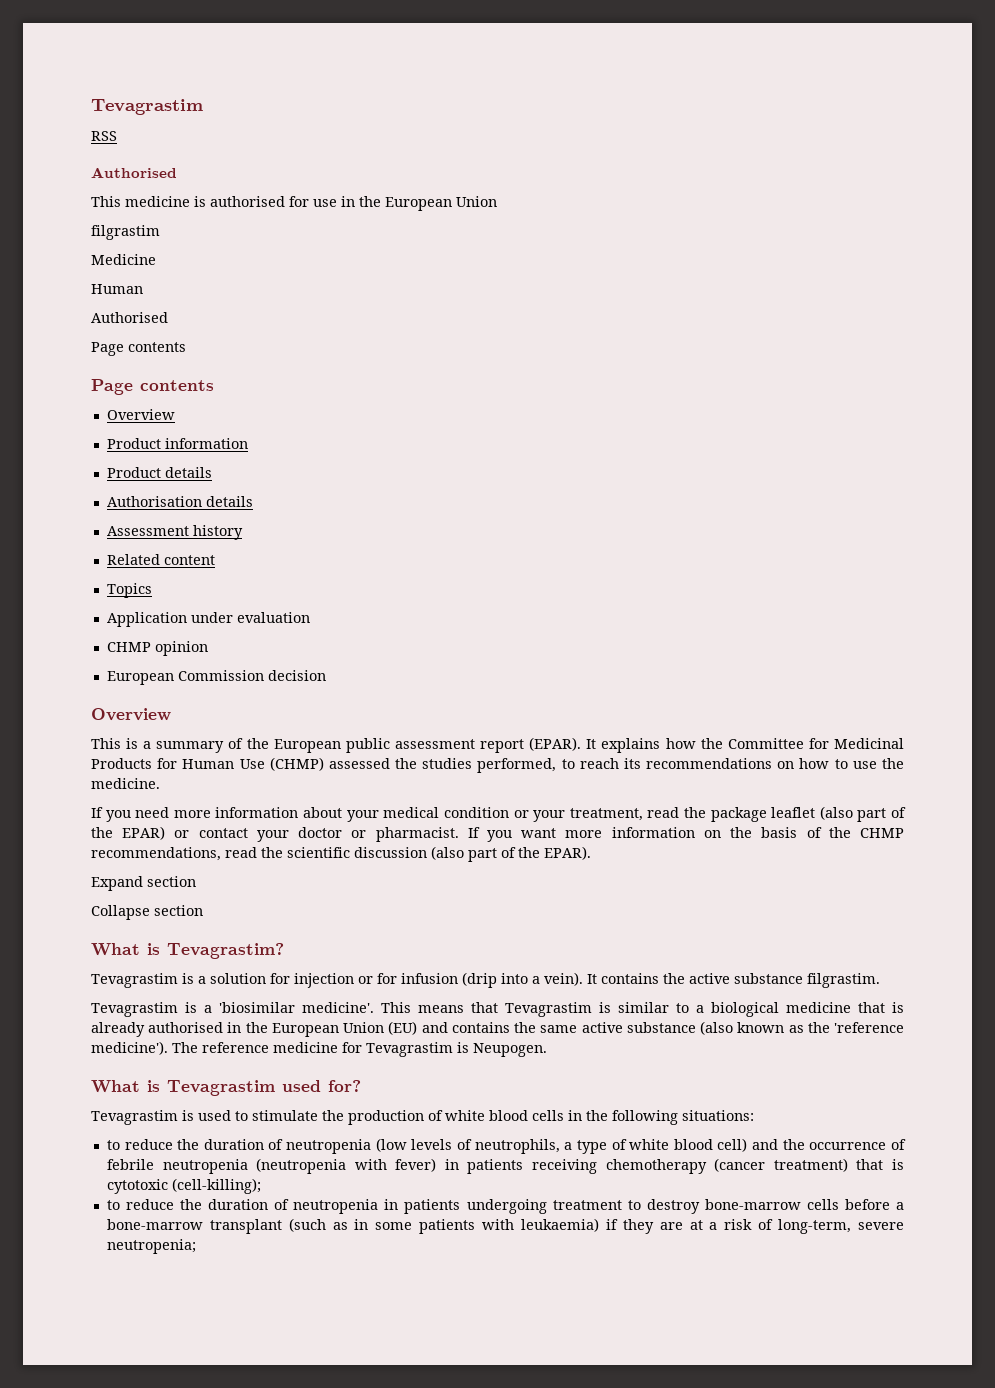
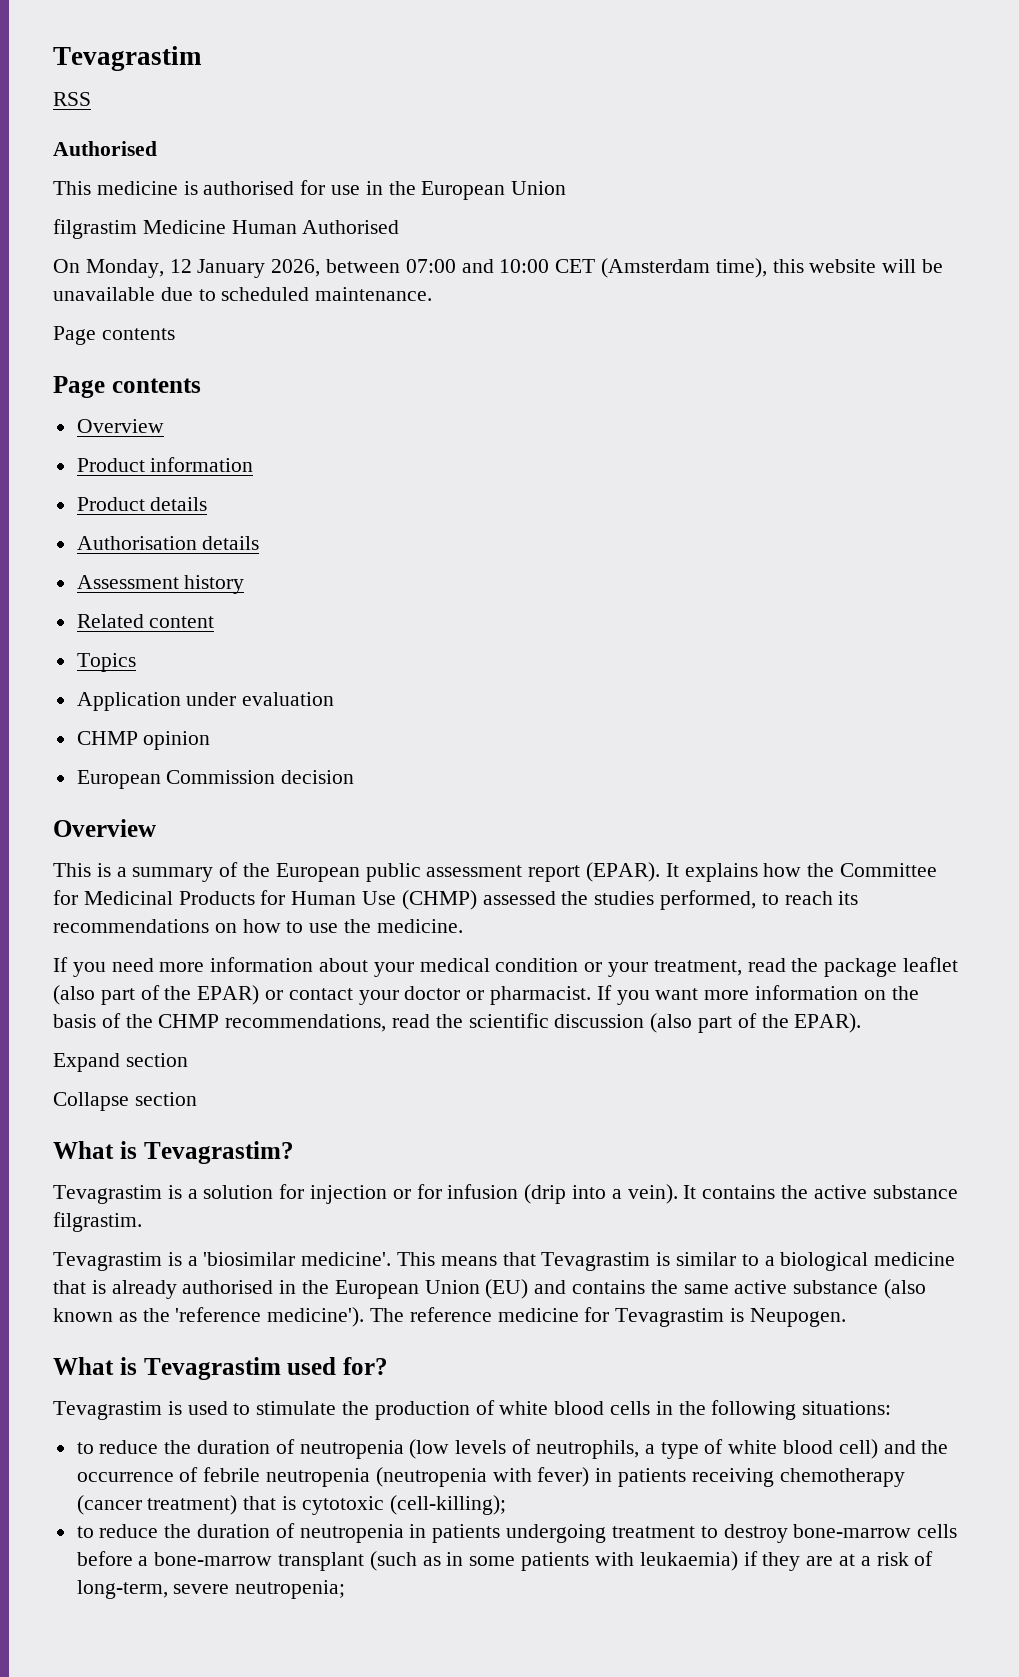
- filgrastim
- Medicine
- Human
- Authorised
+ filgrastim Medicine Human Authorised
+ On Monday, 12 January 2026, between 07:00 and 10:00 CET (Amsterdam time), this website will be unavailable due to scheduled maintenance.

